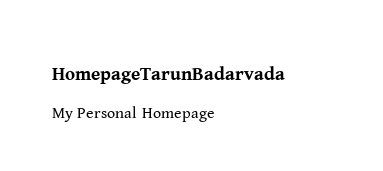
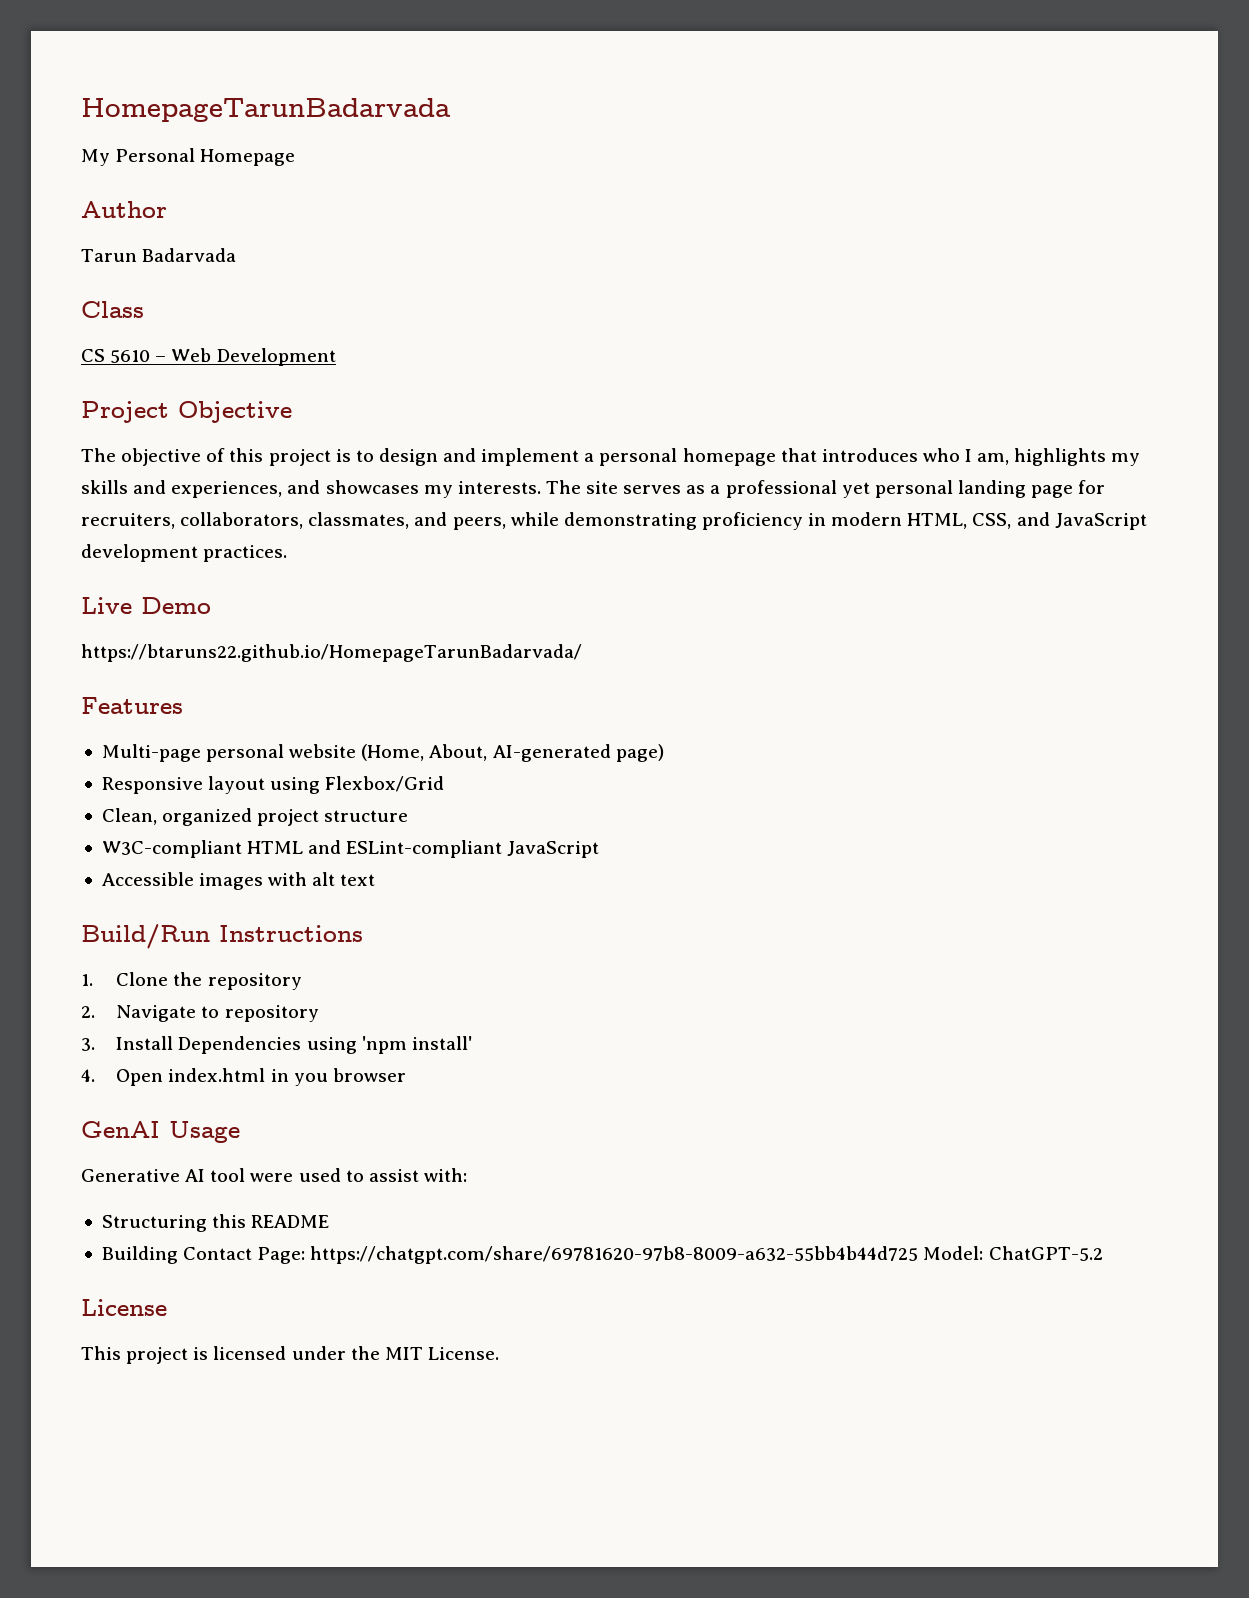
+ Author
+ Tarun Badarvada
+ Class
+ CS 5610 – Web Development
+ Project Objective
+ The objective of this project is to design and implement a personal homepage that introduces who I am, highlights my skills and experiences, and showcases my interests. The site serves as a professional yet personal landing page for recruiters, collaborators, classmates, and peers, while demonstrating proficiency in modern HTML, CSS, and JavaScript development practices.
+ Live Demo
+ https://btaruns22.github.io/HomepageTarunBadarvada/
+ Features
+ Multi-page personal website (Home, About, AI-generated page)
+ Responsive layout using Flexbox/Grid
+ Clean, organized project structure
+ W3C-compliant HTML and ESLint-compliant JavaScript
+ Accessible images with alt text
+ Build/Run Instructions
+ 1. Clone the repository
+ 2. Navigate to repository
+ 3. Install Dependencies using 'npm install'
+ 4. Open index.html in you browser
+ GenAI Usage
+ Generative AI tool were used to assist with:
+ Structuring this README
+ Building Contact Page: https://chatgpt.com/share/69781620-97b8-8009-a632-55bb4b44d725 Model: ChatGPT-5.2
+ License
+ This project is licensed under the MIT License.

